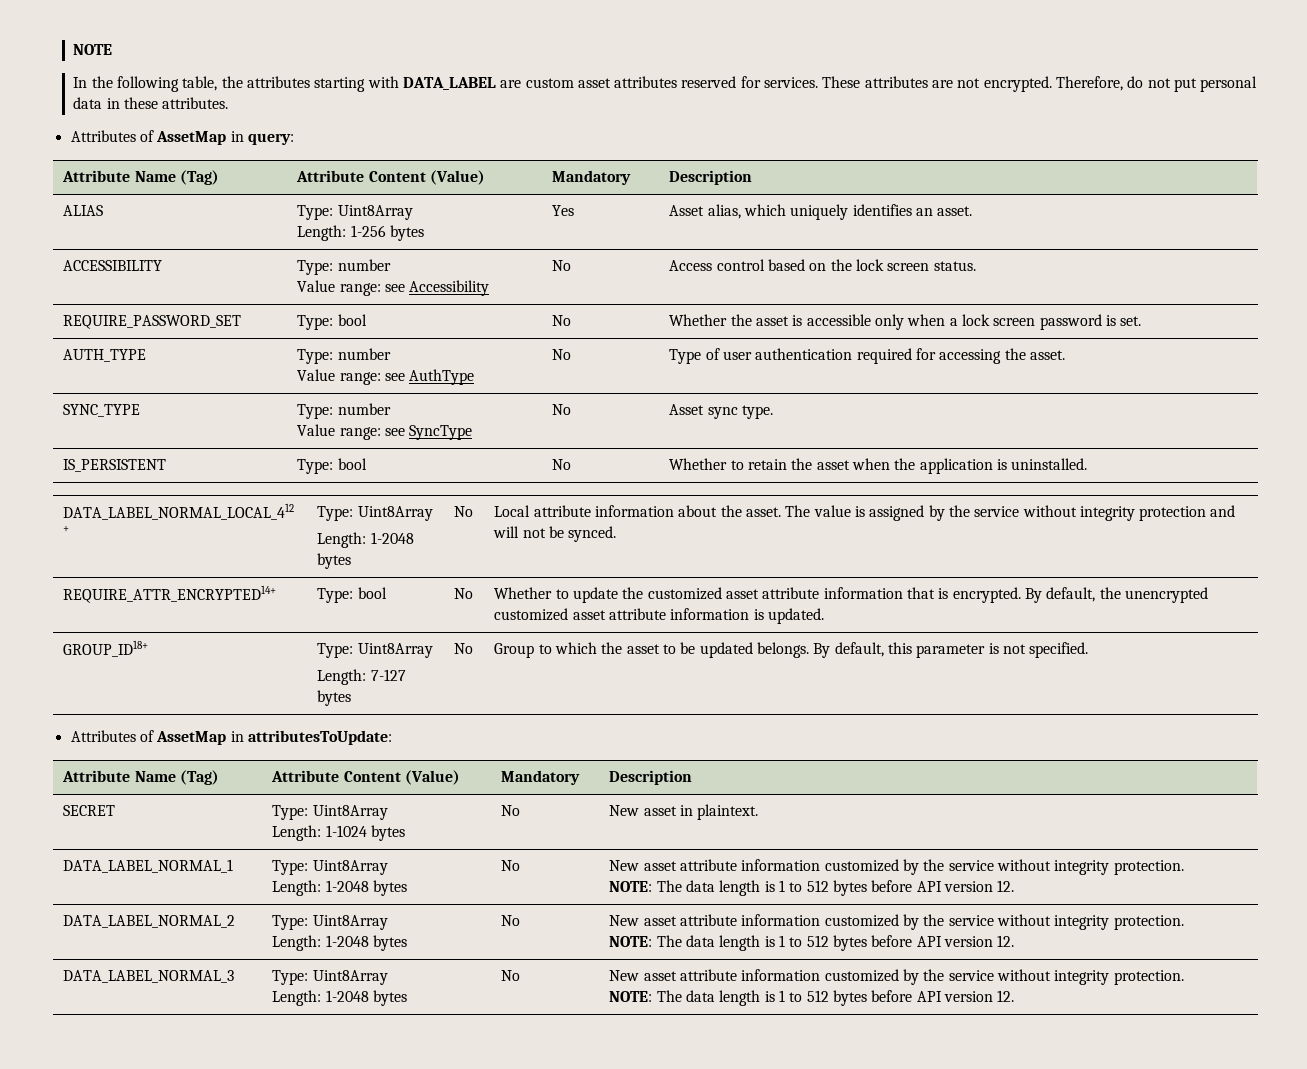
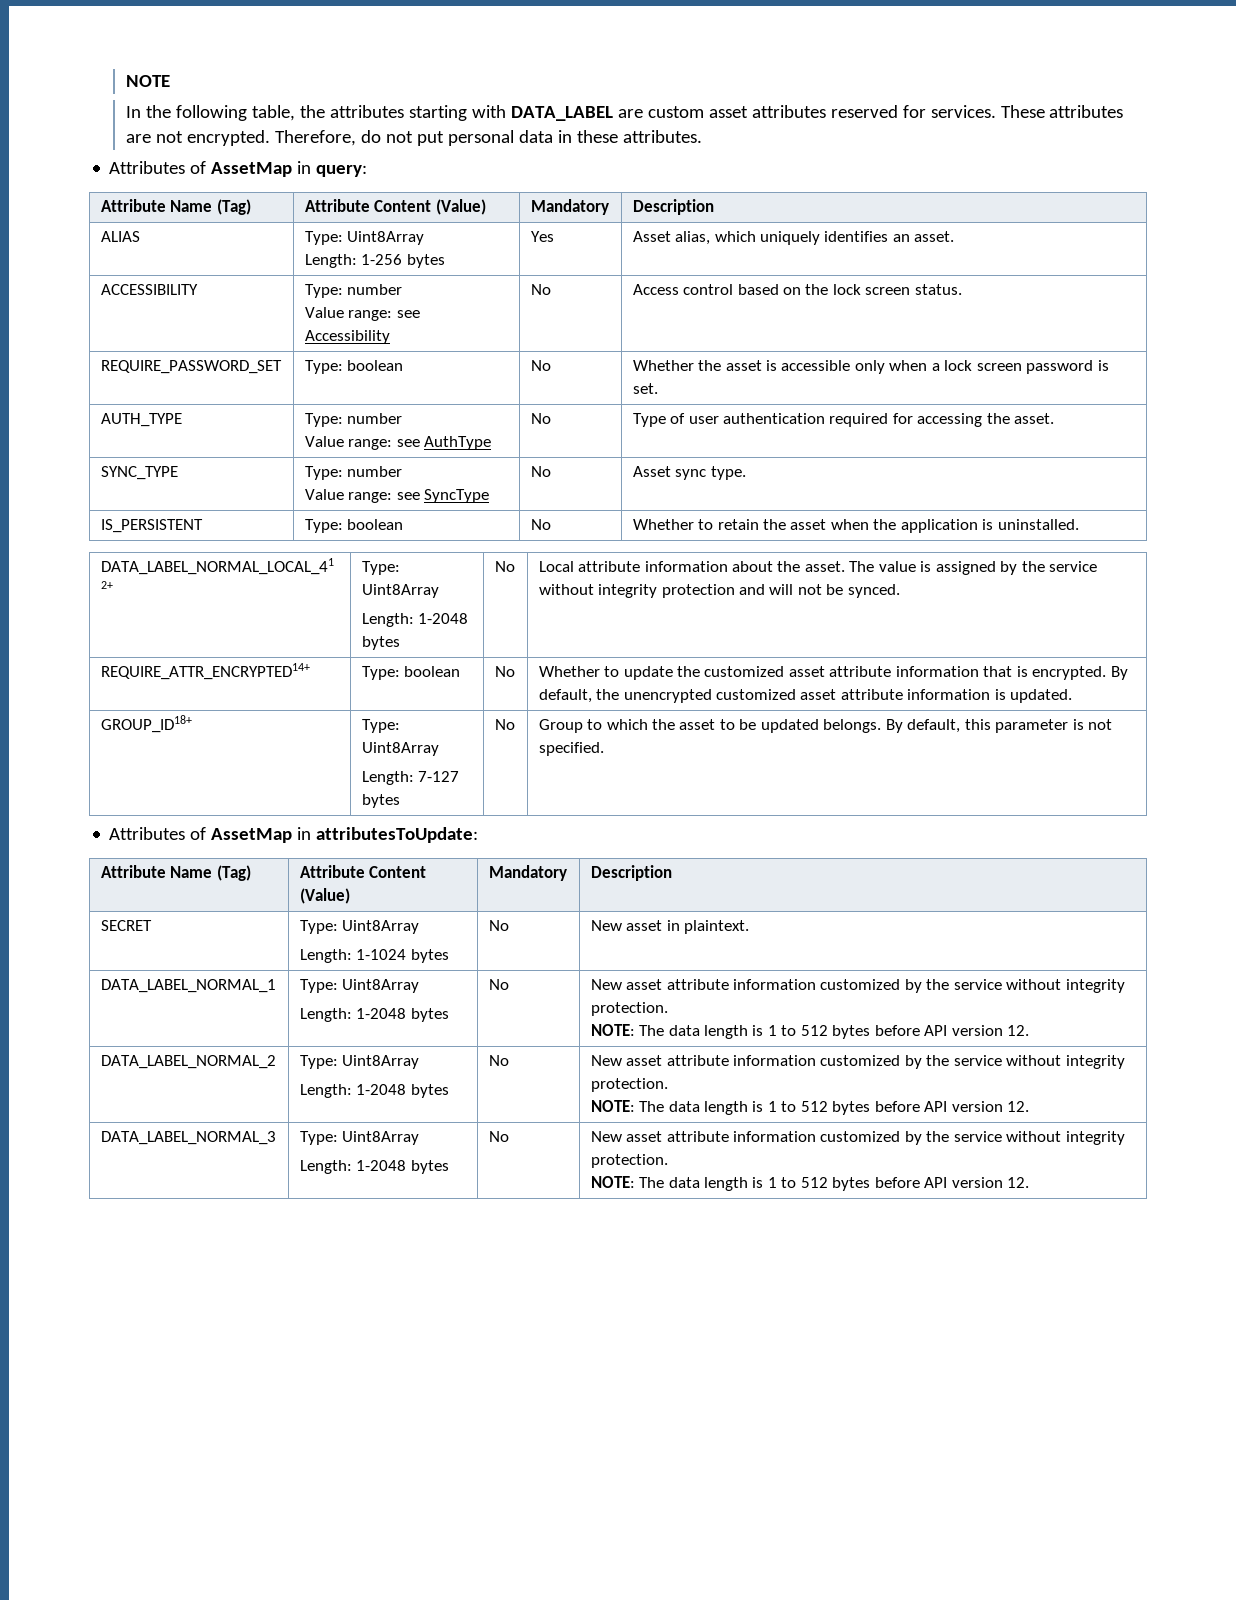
- REQUIRE_PASSWORD_SET | Type: bool | No | Whether the asset is accessible only when a lock screen password is set.
+ REQUIRE_PASSWORD_SET | Type: boolean | No | Whether the asset is accessible only when a lock screen password is set.
- IS_PERSISTENT | Type: bool | No | Whether to retain the asset when the application is uninstalled.
+ IS_PERSISTENT | Type: boolean | No | Whether to retain the asset when the application is uninstalled.
- REQUIRE_ATTR_ENCRYPTED14+ | Type: bool | No | Whether to update the customized asset attribute information that is encrypted. By default, the unencrypted customized asset attribute information is updated.
+ REQUIRE_ATTR_ENCRYPTED14+ | Type: boolean | No | Whether to update the customized asset attribute information that is encrypted. By default, the unencrypted customized asset attribute information is updated.

